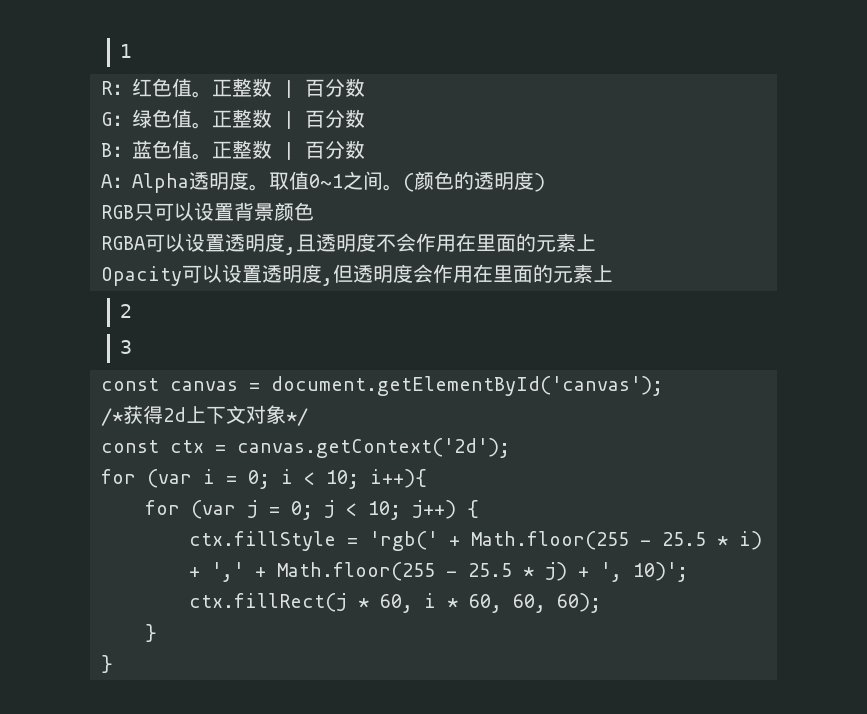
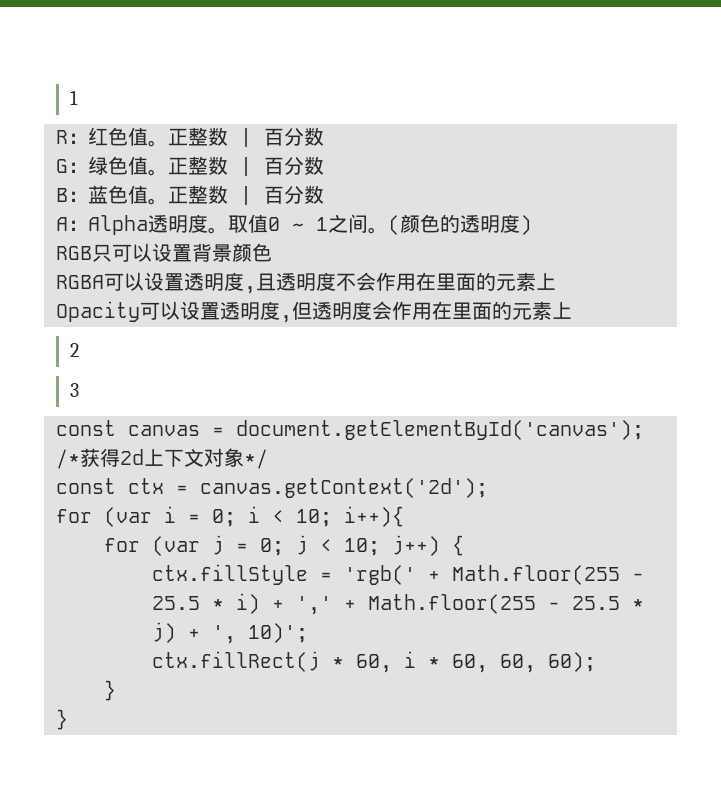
- 取值0~1之间。
+ 取值0 ~ 1之间。

